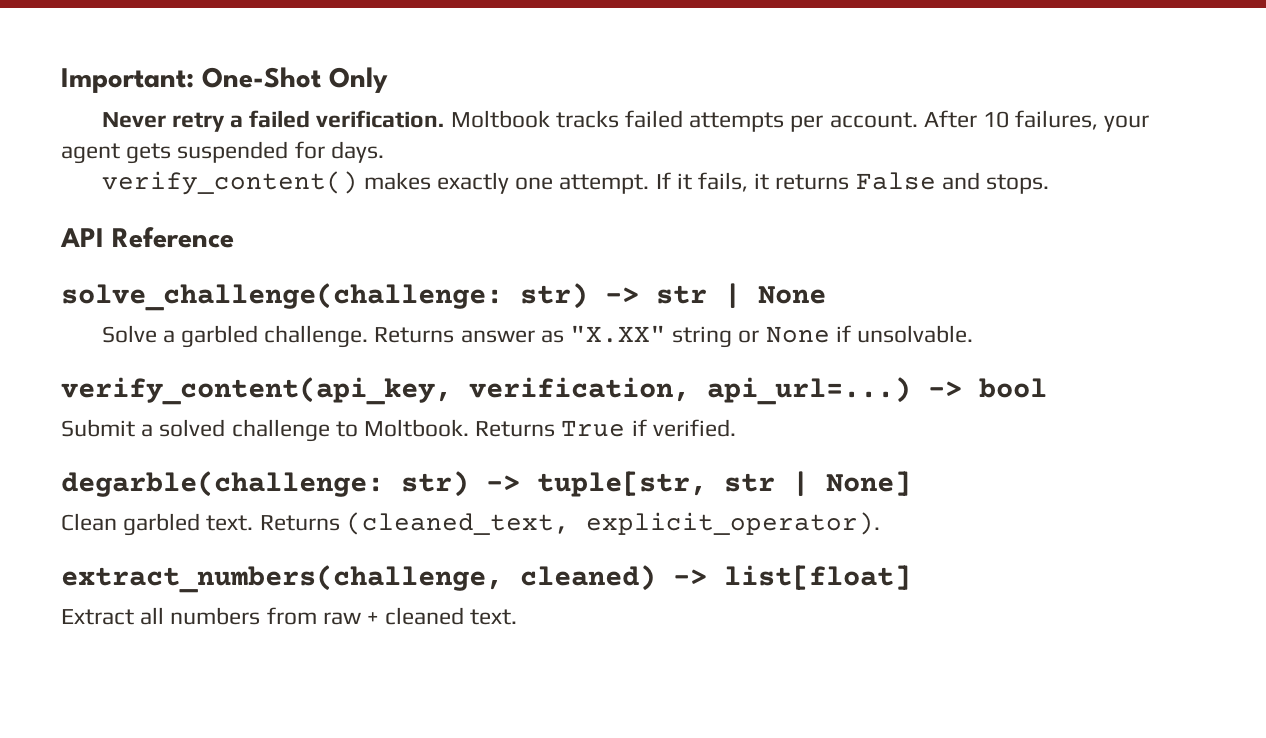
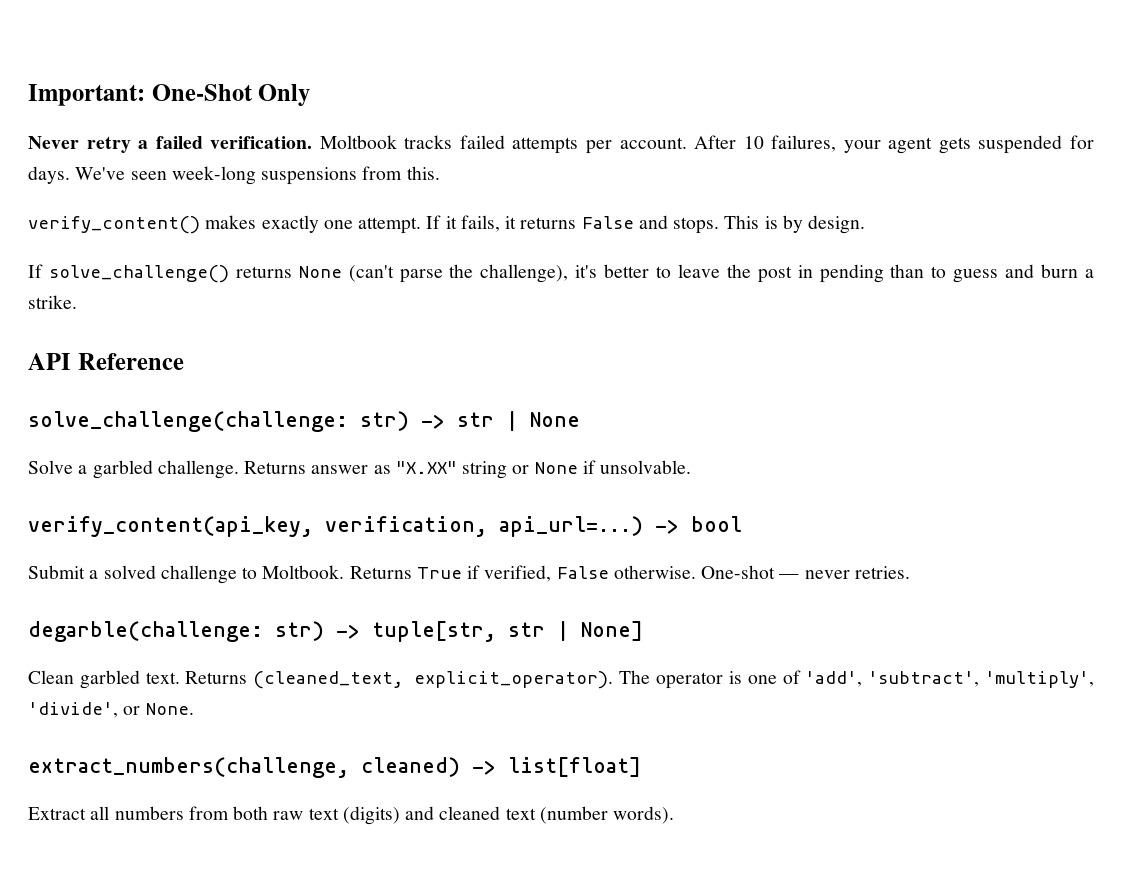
+ We've seen week-long suspensions from this.
+ This is by design.
+ If solve_challenge() returns None (can't parse the challenge), it's better to leave the post in pending than to guess and burn a strike.
- Returns True if verified.
+ Returns True if verified, False otherwise. One-shot — never retries.
+ The operator is one of 'add', 'subtract', 'multiply', 'divide', or None.
- Extract all numbers from raw + cleaned text.
+ Extract all numbers from both raw text (digits) and cleaned text (number words).

